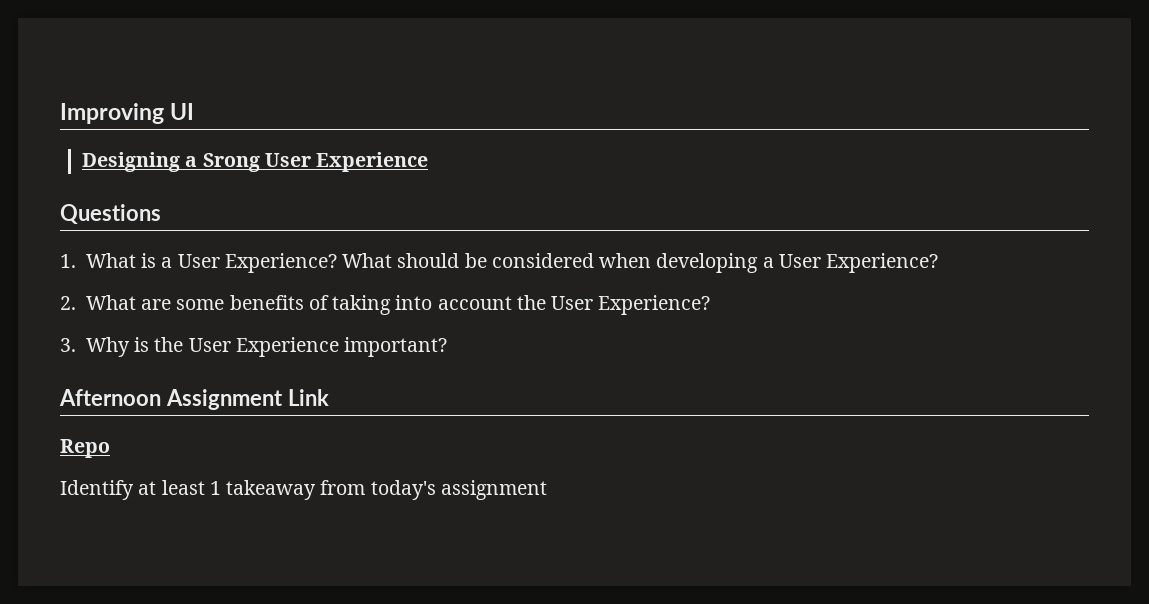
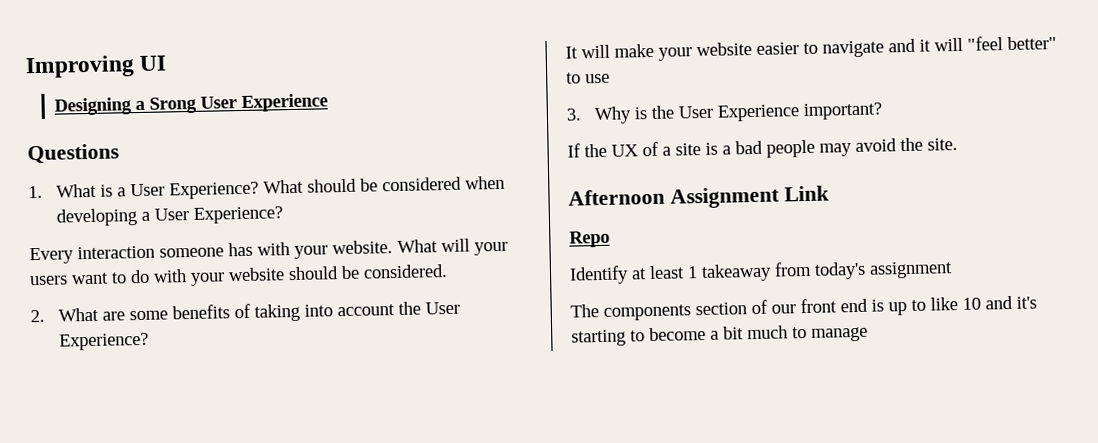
+ Every interaction someone has with your website. What will your users want to do with your website should be considered.
+ It will make your website easier to navigate and it will "feel better" to use
+ If the UX of a site is a bad people may avoid the site.
+ The components section of our front end is up to like 10 and it's starting to become a bit much to manage

